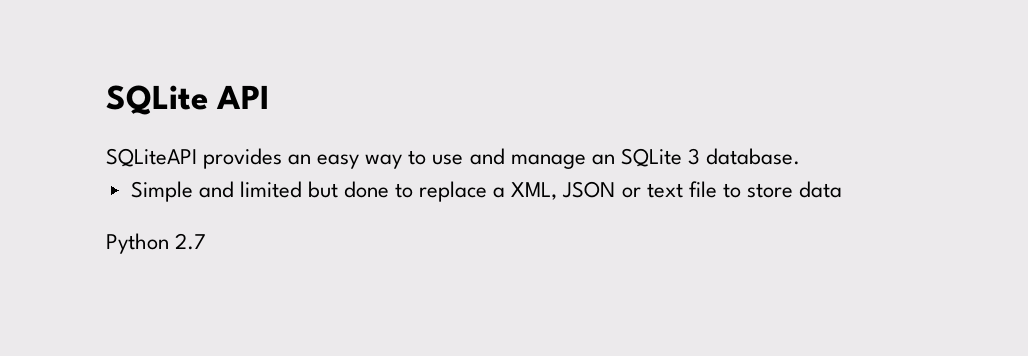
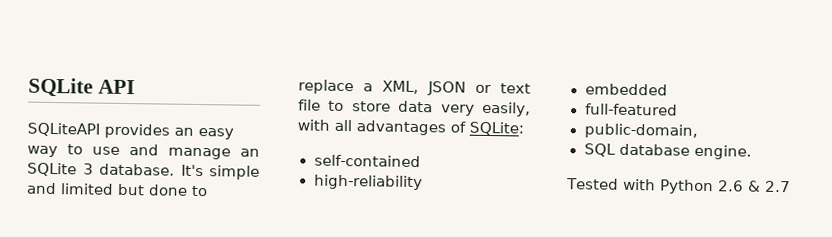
- SQLiteAPI provides an easy way to use and manage an SQLite 3 database.
- Simple and limited but done to replace a XML, JSON or text file to store data
- Python 2.7
+ SQLiteAPI provides an easy way to use and manage an SQLite 3 database. It's simple and limited but done to replace a XML, JSON or text file to store data very easily, with all advantages of SQLite:
+ self-contained
+ high-reliability
+ embedded
+ full-featured
+ public-domain,
+ SQL database engine.
+ Tested with Python 2.6 & 2.7

